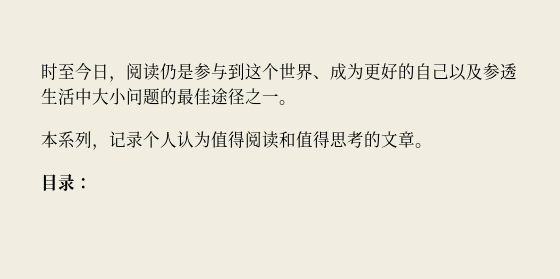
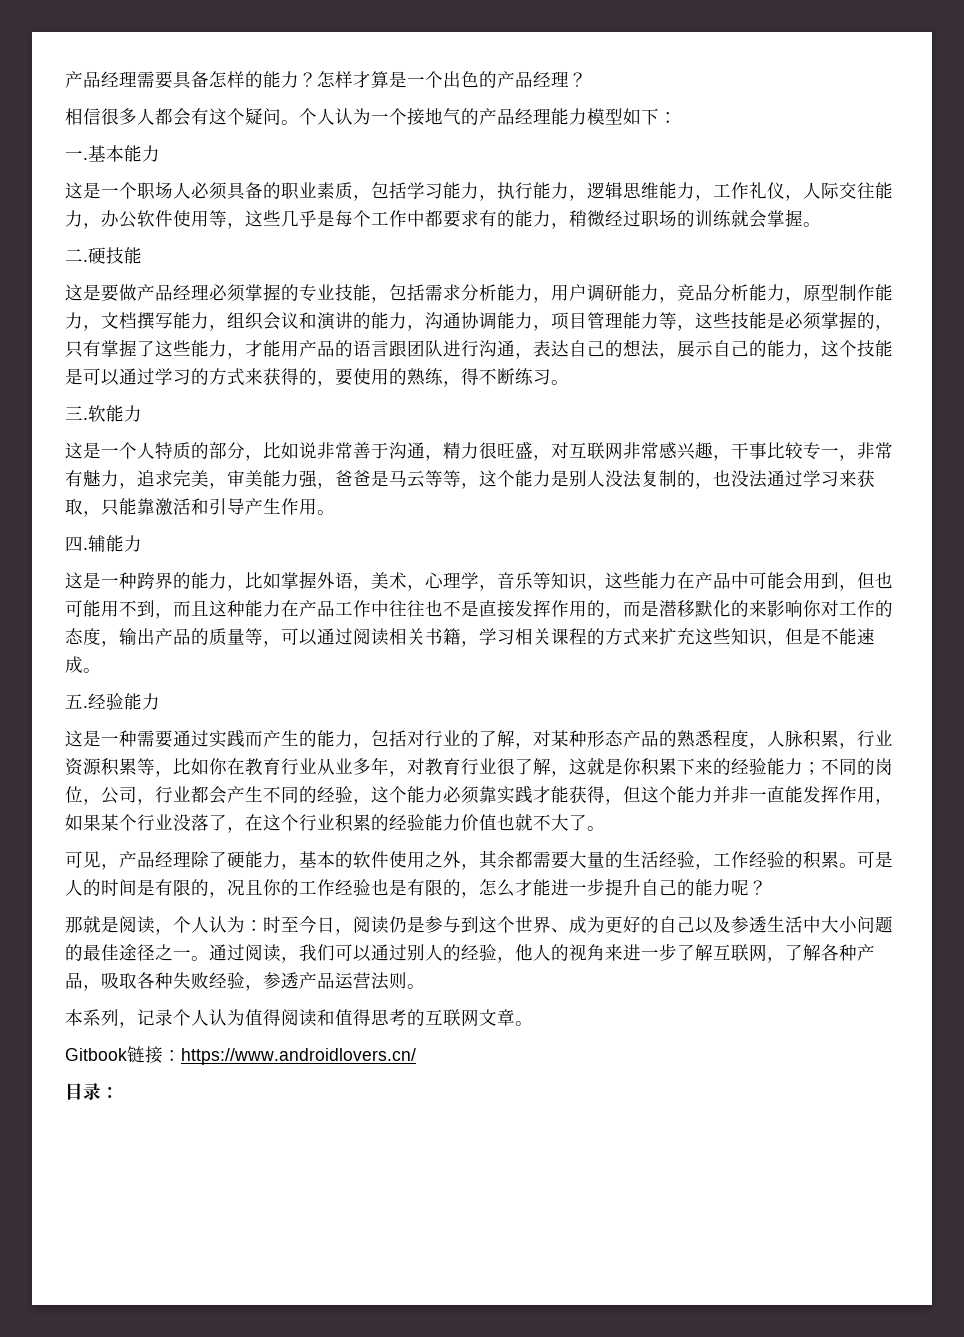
- 时至今日，阅读仍是参与到这个世界、成为更好的自己以及参透生活中大小问题的最佳途径之一。
+ 产品经理需要具备怎样的能力？怎样才算是一个出色的产品经理？
+ 相信很多人都会有这个疑问。个人认为一个接地气的产品经理能力模型如下：
+ 一.基本能力
+ 这是一个职场人必须具备的职业素质，包括学习能力，执行能力，逻辑思维能力，工作礼仪，人际交往能力，办公软件使用等，这些几乎是每个工作中都要求有的能力，稍微经过职场的训练就会掌握。
+ 二.硬技能
+ 这是要做产品经理必须掌握的专业技能，包括需求分析能力，用户调研能力，竞品分析能力，原型制作能力，文档撰写能力，组织会议和演讲的能力，沟通协调能力，项目管理能力等，这些技能是必须掌握的，只有掌握了这些能力，才能用产品的语言跟团队进行沟通，表达自己的想法，展示自己的能力，这个技能是可以通过学习的方式来获得的，要使用的熟练，得不断练习。
+ 三.软能力
+ 这是一个人特质的部分，比如说非常善于沟通，精力很旺盛，对互联网非常感兴趣，干事比较专一，非常有魅力，追求完美，审美能力强，爸爸是马云等等，这个能力是别人没法复制的，也没法通过学习来获取，只能靠激活和引导产生作用。
+ 四.辅能力
+ 这是一种跨界的能力，比如掌握外语，美术，心理学，音乐等知识，这些能力在产品中可能会用到，但也可能用不到，而且这种能力在产品工作中往往也不是直接发挥作用的，而是潜移默化的来影响你对工作的态度，输出产品的质量等，可以通过阅读相关书籍，学习相关课程的方式来扩充这些知识，但是不能速成。
+ 五.经验能力
+ 这是一种需要通过实践而产生的能力，包括对行业的了解，对某种形态产品的熟悉程度，人脉积累，行业资源积累等，比如你在教育行业从业多年，对教育行业很了解，这就是你积累下来的经验能力；不同的岗位，公司，行业都会产生不同的经验，这个能力必须靠实践才能获得，但这个能力并非一直能发挥作用，如果某个行业没落了，在这个行业积累的经验能力价值也就不大了。
+ 可见，产品经理除了硬能力，基本的软件使用之外，其余都需要大量的生活经验，工作经验的积累。可是人的时间是有限的，况且你的工作经验也是有限的，怎么才能进一步提升自己的能力呢？
+ 那就是阅读，个人认为：时至今日，阅读仍是参与到这个世界、成为更好的自己以及参透生活中大小问题的最佳途径之一。通过阅读，我们可以通过别人的经验，他人的视角来进一步了解互联网，了解各种产品，吸取各种失败经验，参透产品运营法则。
- 本系列，记录个人认为值得阅读和值得思考的文章。
+ 本系列，记录个人认为值得阅读和值得思考的互联网文章。
+ Gitbook链接：https://www.androidlovers.cn/

